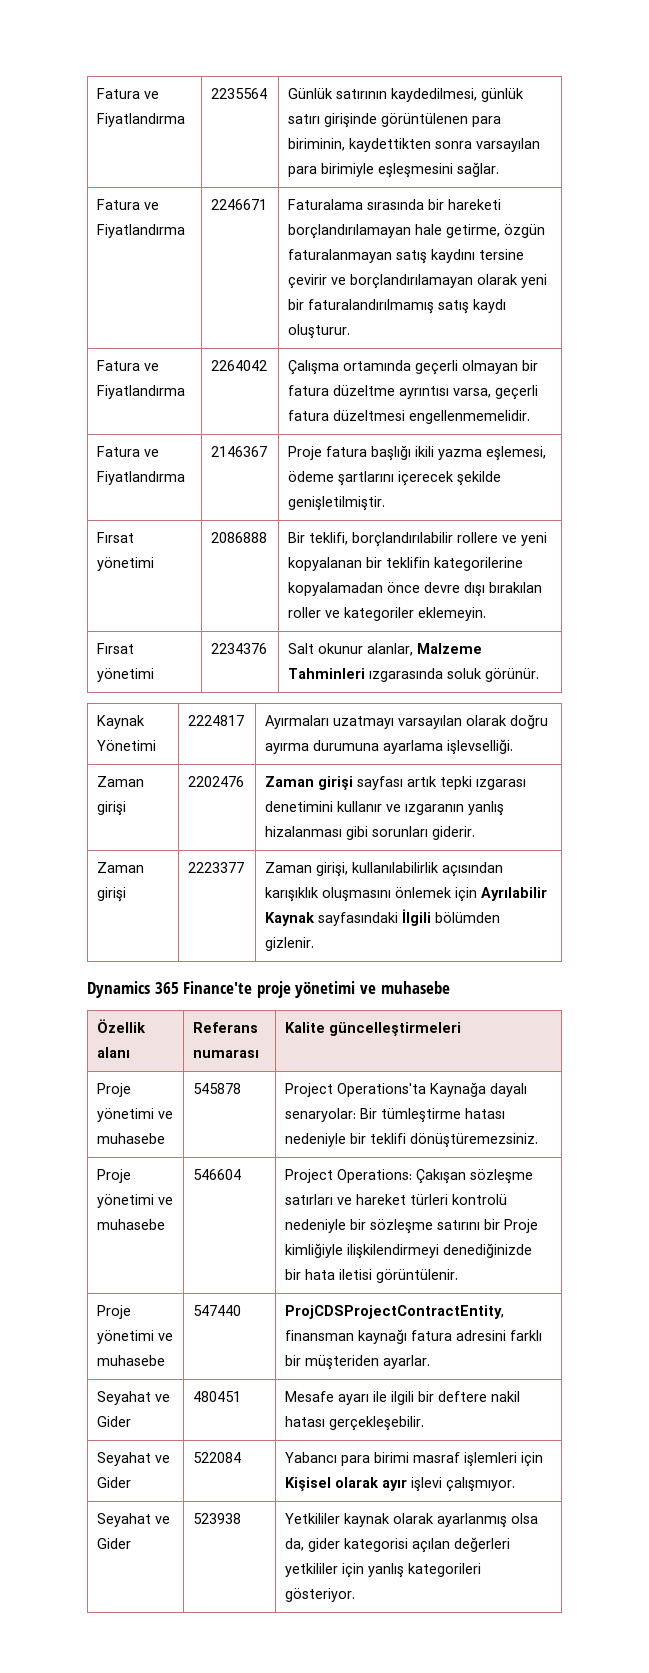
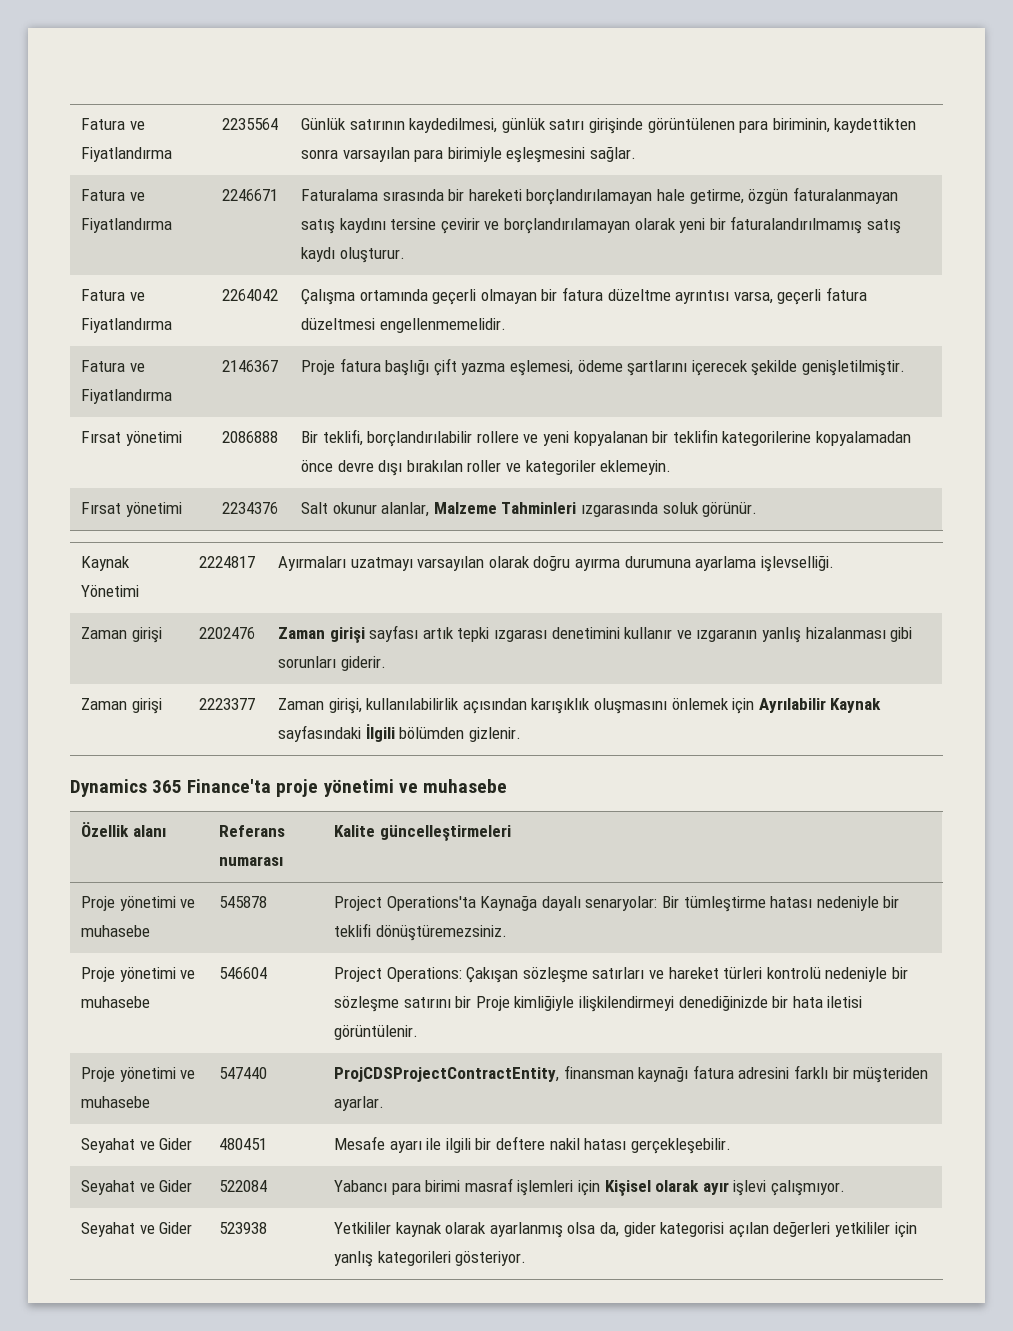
- Fatura ve Fiyatlandırma | 2146367 | Proje fatura başlığı ikili yazma eşlemesi, ödeme şartlarını içerecek şekilde genişletilmiştir.
+ Fatura ve Fiyatlandırma | 2146367 | Proje fatura başlığı çift yazma eşlemesi, ödeme şartlarını içerecek şekilde genişletilmiştir.
- Dynamics 365 Finance'te proje yönetimi ve muhasebe
+ Dynamics 365 Finance'ta proje yönetimi ve muhasebe

